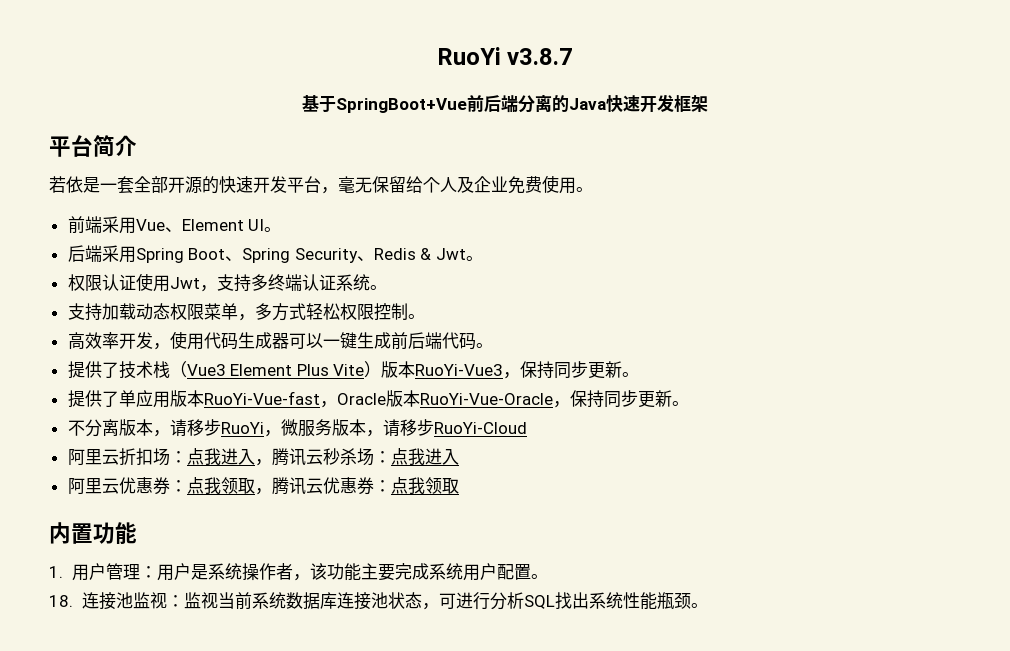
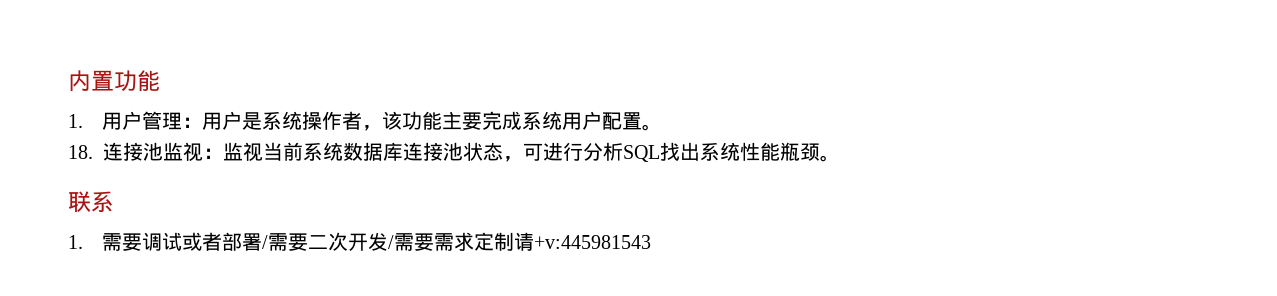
- RuoYi v3.8.7
- 基于SpringBoot+Vue前后端分离的Java快速开发框架
- 平台简介
- 若依是一套全部开源的快速开发平台，毫无保留给个人及企业免费使用。
- 前端采用Vue、Element UI。
- 后端采用Spring Boot、Spring Security、Redis & Jwt。
- 权限认证使用Jwt，支持多终端认证系统。
- 支持加载动态权限菜单，多方式轻松权限控制。
- 高效率开发，使用代码生成器可以一键生成前后端代码。
- 提供了技术栈（Vue3 Element Plus Vite）版本RuoYi-Vue3，保持同步更新。
- 提供了单应用版本RuoYi-Vue-fast，Oracle版本RuoYi-Vue-Oracle，保持同步更新。
- 不分离版本，请移步RuoYi，微服务版本，请移步RuoYi-Cloud
- 阿里云折扣场：点我进入，腾讯云秒杀场：点我进入
- 阿里云优惠券：点我领取，腾讯云优惠券：点我领取
+ 联系
+ 1.需要调试或者部署/需要二次开发/需要需求定制请+v:445981543

